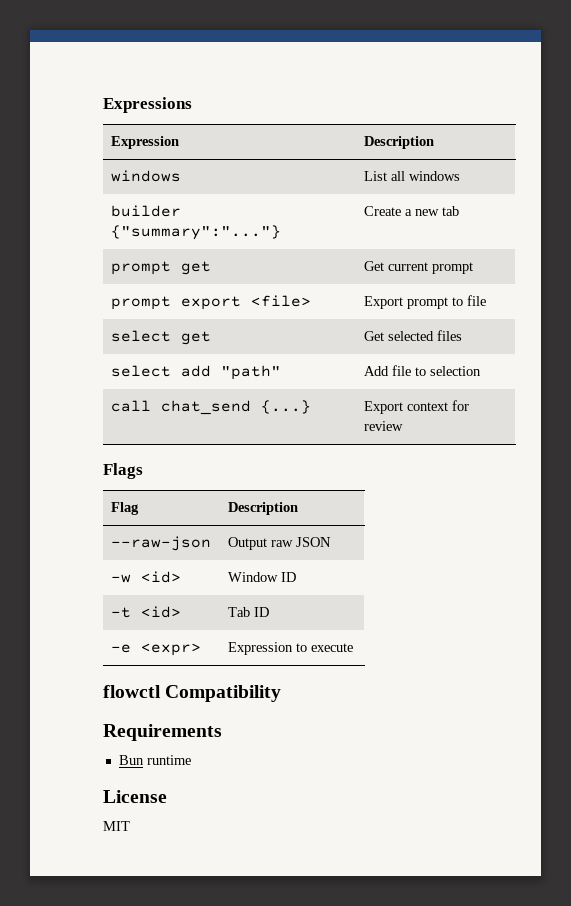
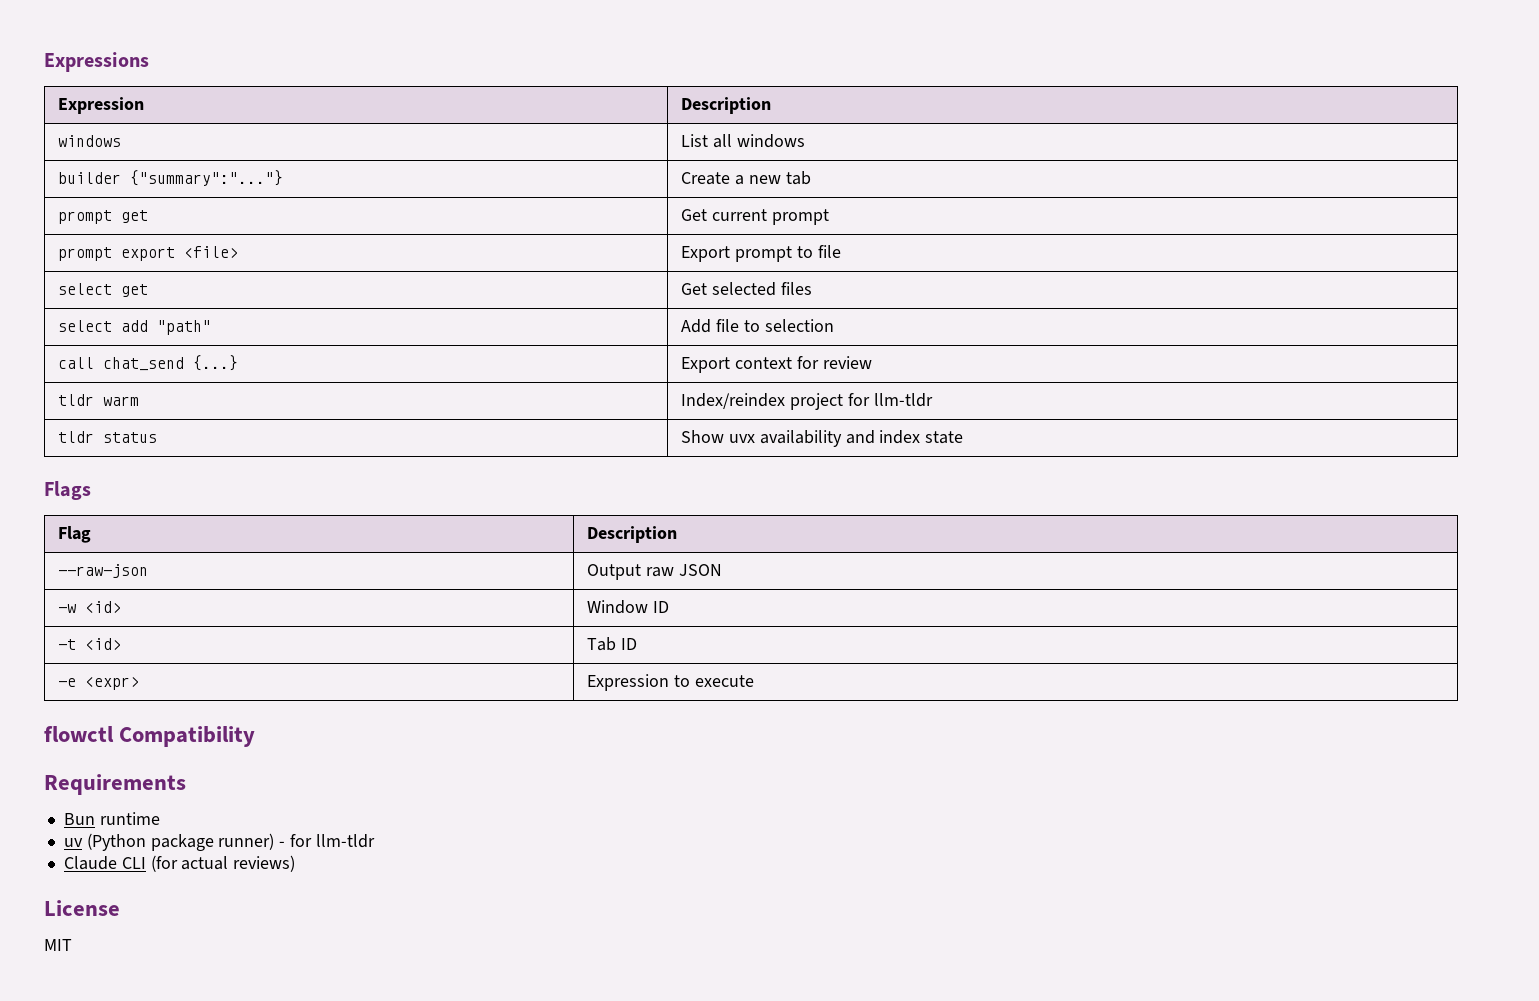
+ tldr warm | Index/reindex project for llm-tldr
+ tldr status | Show uvx availability and index state
+ uv (Python package runner) - for llm-tldr
+ Claude CLI (for actual reviews)

